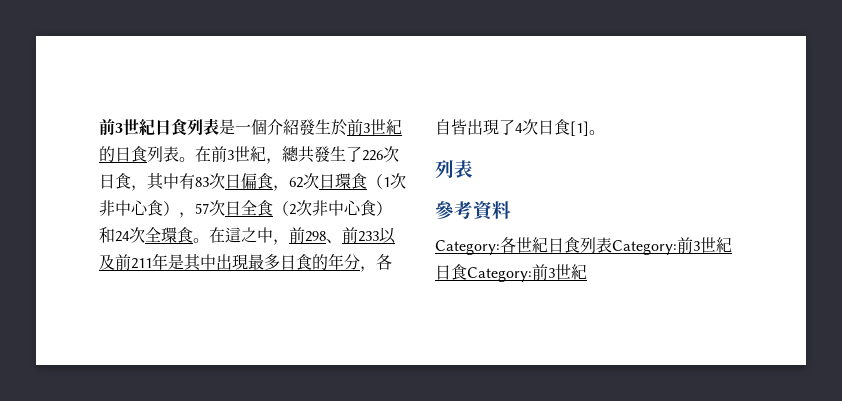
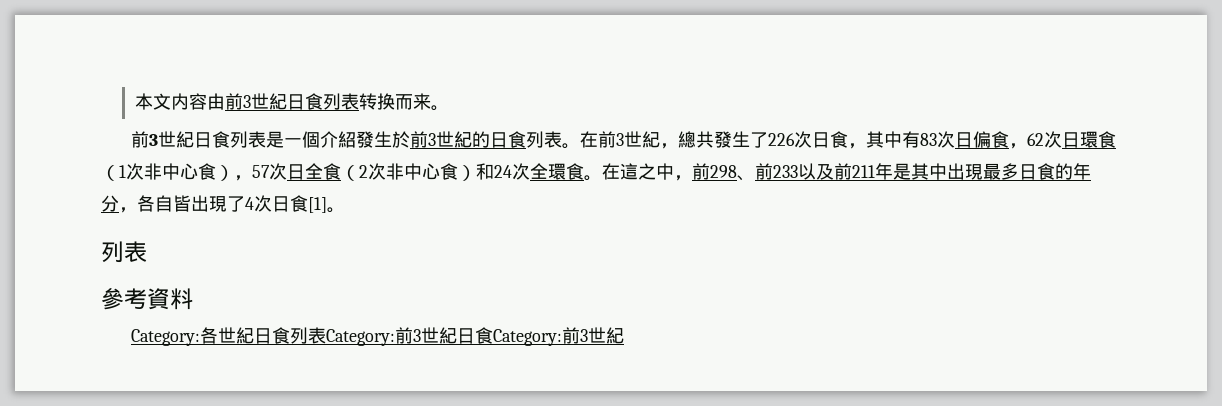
+ 本文内容由前3世紀日食列表转换而来。

